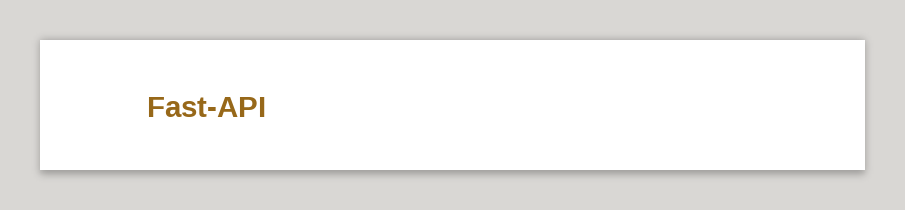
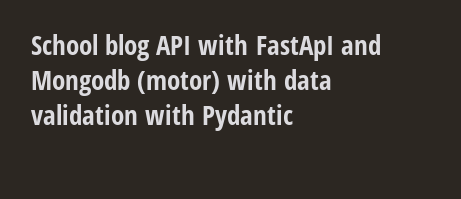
- Fast-API
+ School blog API with FastApI and Mongodb (motor) with data validation with Pydantic

